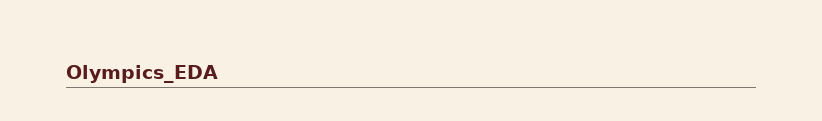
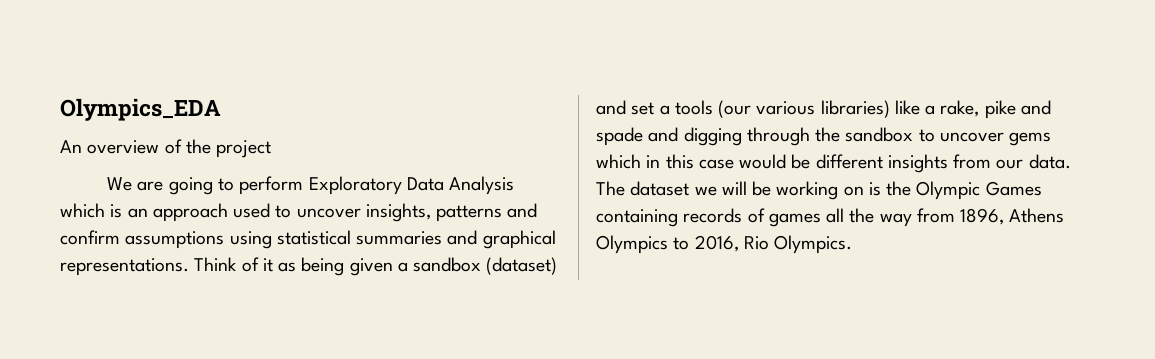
+ An overview of the project
+ We are going to perform Exploratory Data Analysis which is an approach used to uncover insights, patterns and confirm assumptions using statistical summaries and graphical representations. Think of it as being given a sandbox (dataset) and set a tools (our various libraries) like a rake, pike and spade and digging through the sandbox to uncover gems which in this case would be different insights from our data. The dataset we will be working on is the Olympic Games containing records of games all the way from 1896, Athens Olympics to 2016, Rio Olympics.

